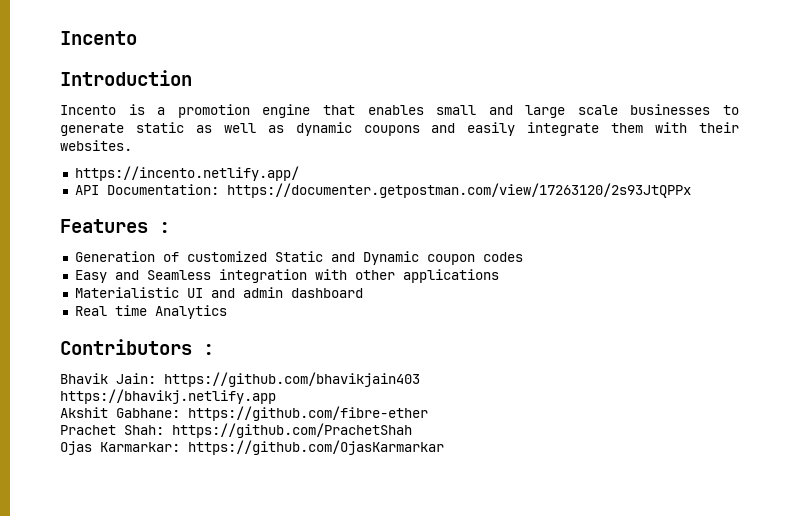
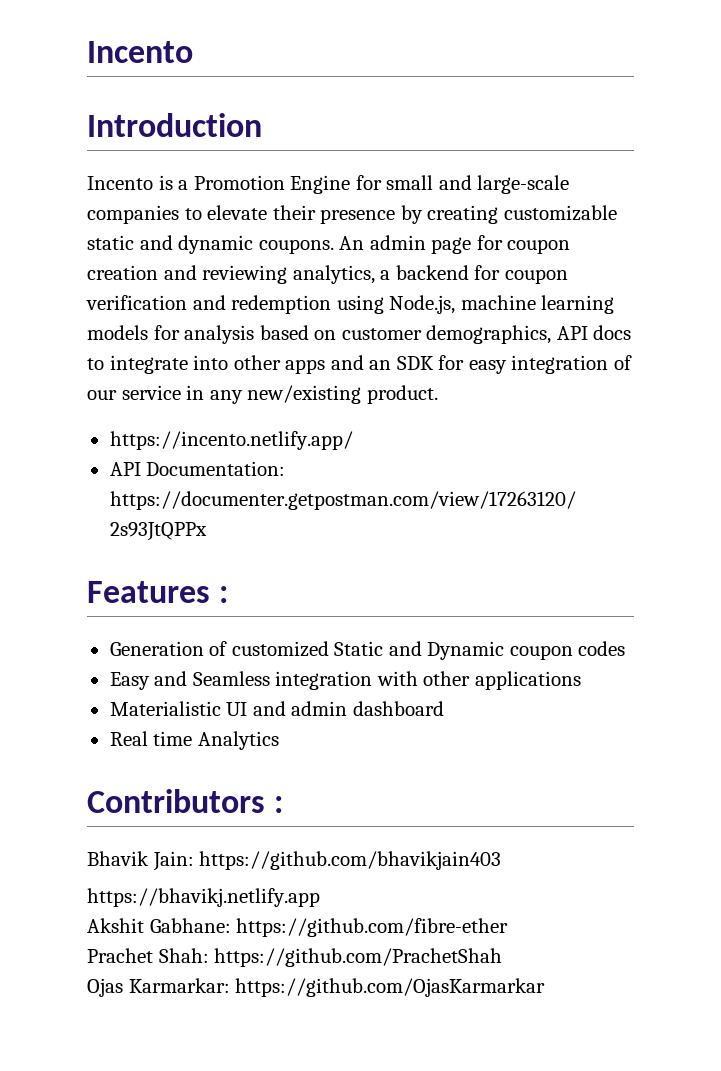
- Incento is a promotion engine that enables small and large scale businesses to generate static as well as dynamic coupons and easily integrate them with their websites.
+ Incento is a Promotion Engine for small and large-scale companies to elevate their presence by creating customizable static and dynamic coupons. An admin page for coupon creation and reviewing analytics, a backend for coupon verification and redemption using Node.js, machine learning models for analysis based on customer demographics, API docs to integrate into other apps and an SDK for easy integration of our service in any new/existing product.

